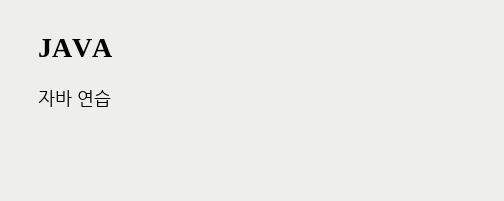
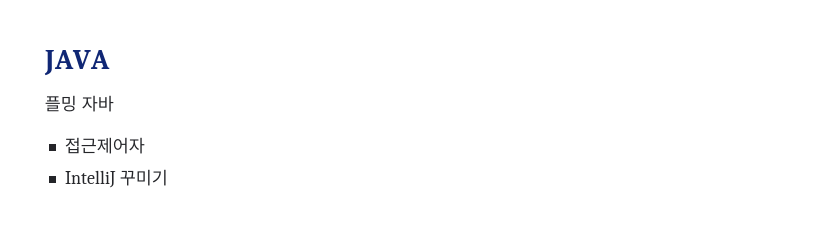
- 자바 연습
+ 플밍 자바
+ 접근제어자
+ IntelliJ 꾸미기

